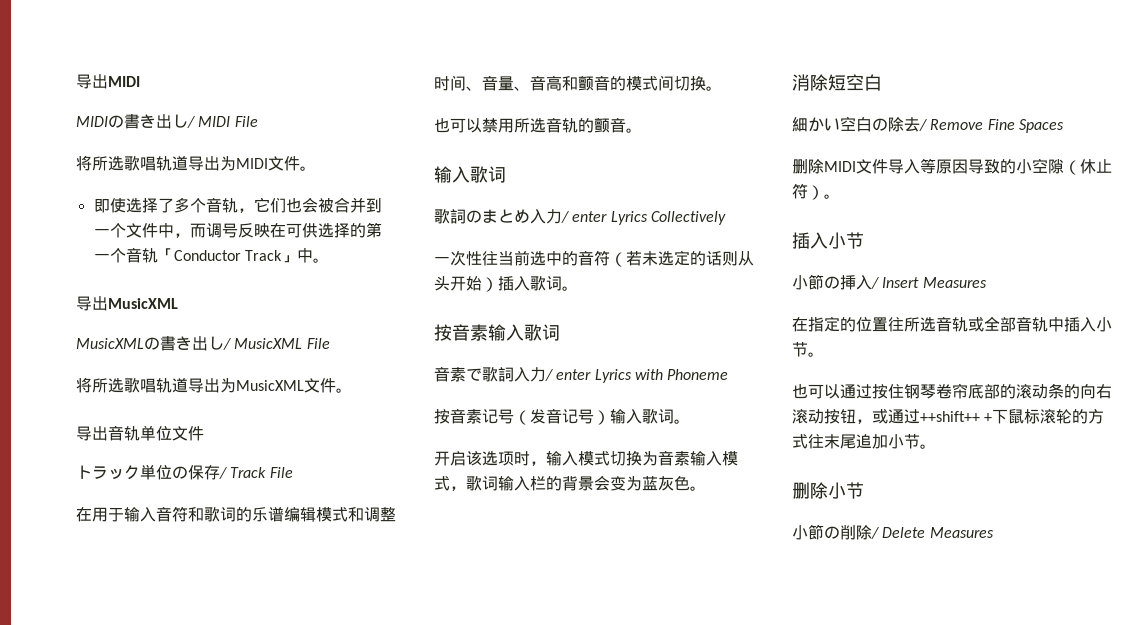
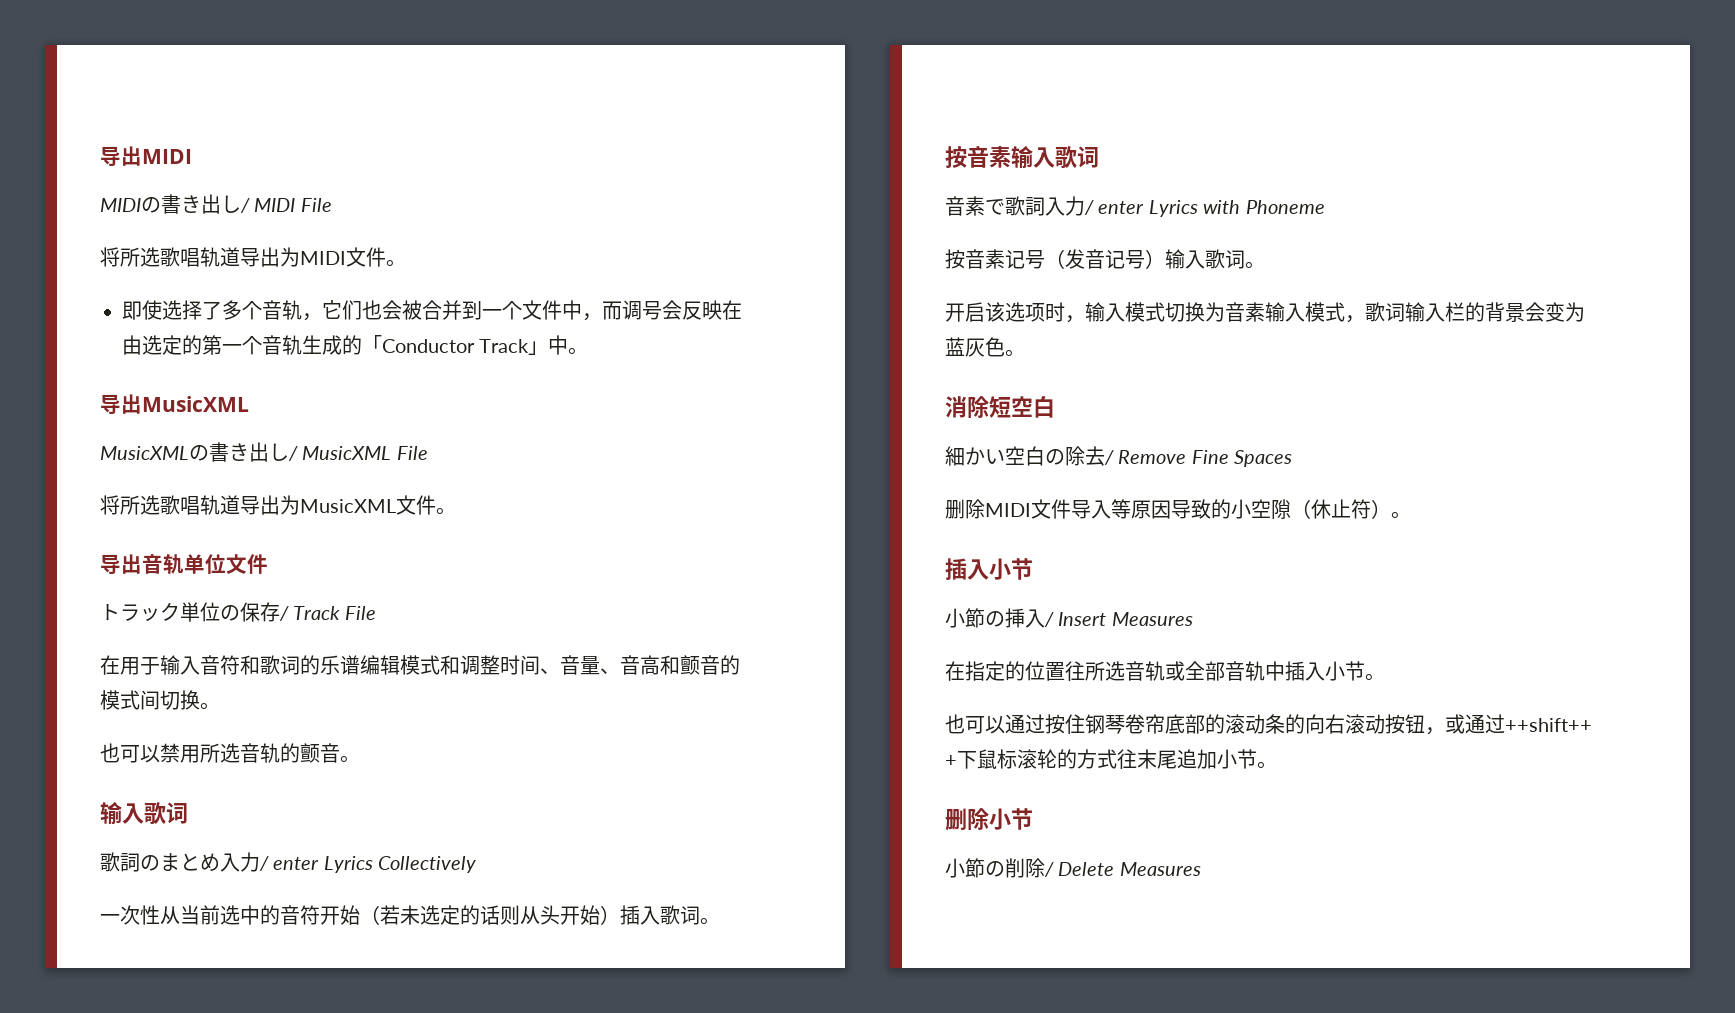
- 即使选择了多个音轨，它们也会被合并到一个文件中，而调号反映在可供选择的第一个音轨「Conductor Track」中。
+ 即使选择了多个音轨，它们也会被合并到一个文件中，而调号会反映在由选定的第一个音轨生成的「Conductor Track」中。
- 一次性往当前选中的音符（若未选定的话则从头开始）插入歌词。
+ 一次性从当前选中的音符开始（若未选定的话则从头开始）插入歌词。

